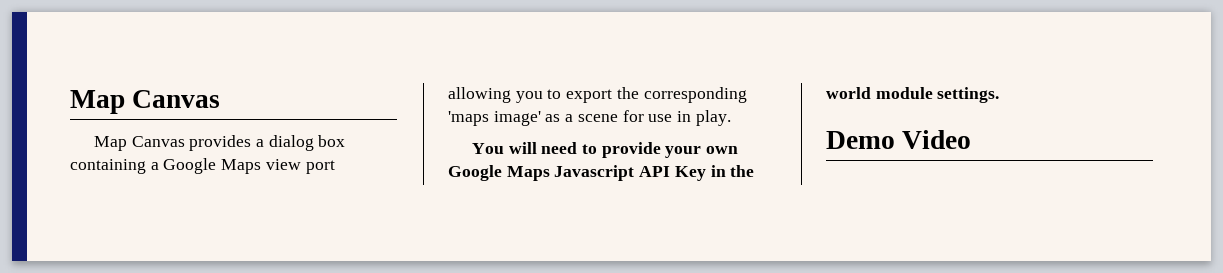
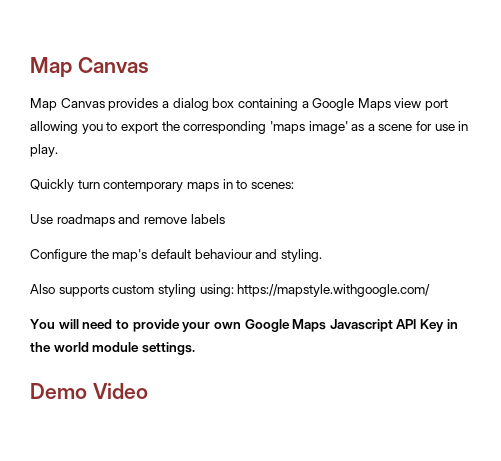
+ Quickly turn contemporary maps in to scenes:
+ Use roadmaps and remove labels
+ Configure the map's default behaviour and styling.
+ Also supports custom styling using: https://mapstyle.withgoogle.com/

